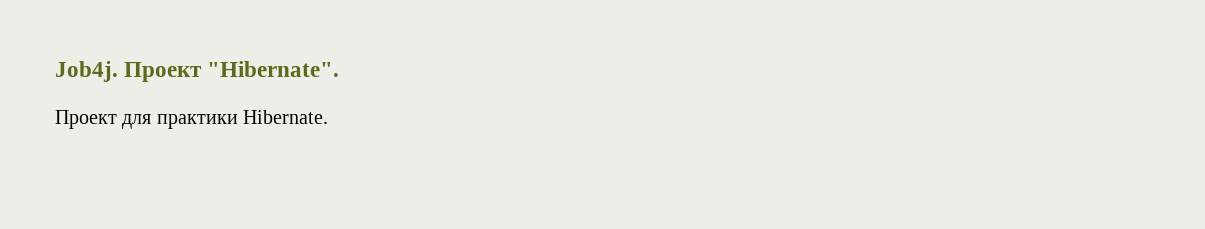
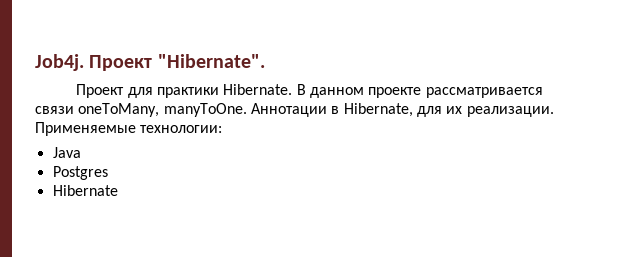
+ В данном проекте рассматривается связи oneToMany, manyToOne. Аннотации в Hibernate, для их реализации. Применяемые технологии:
+ Java
+ Postgres
+ Hibernate

